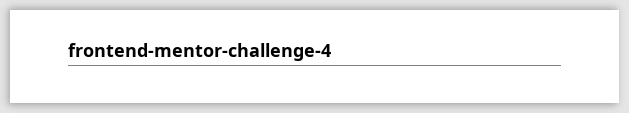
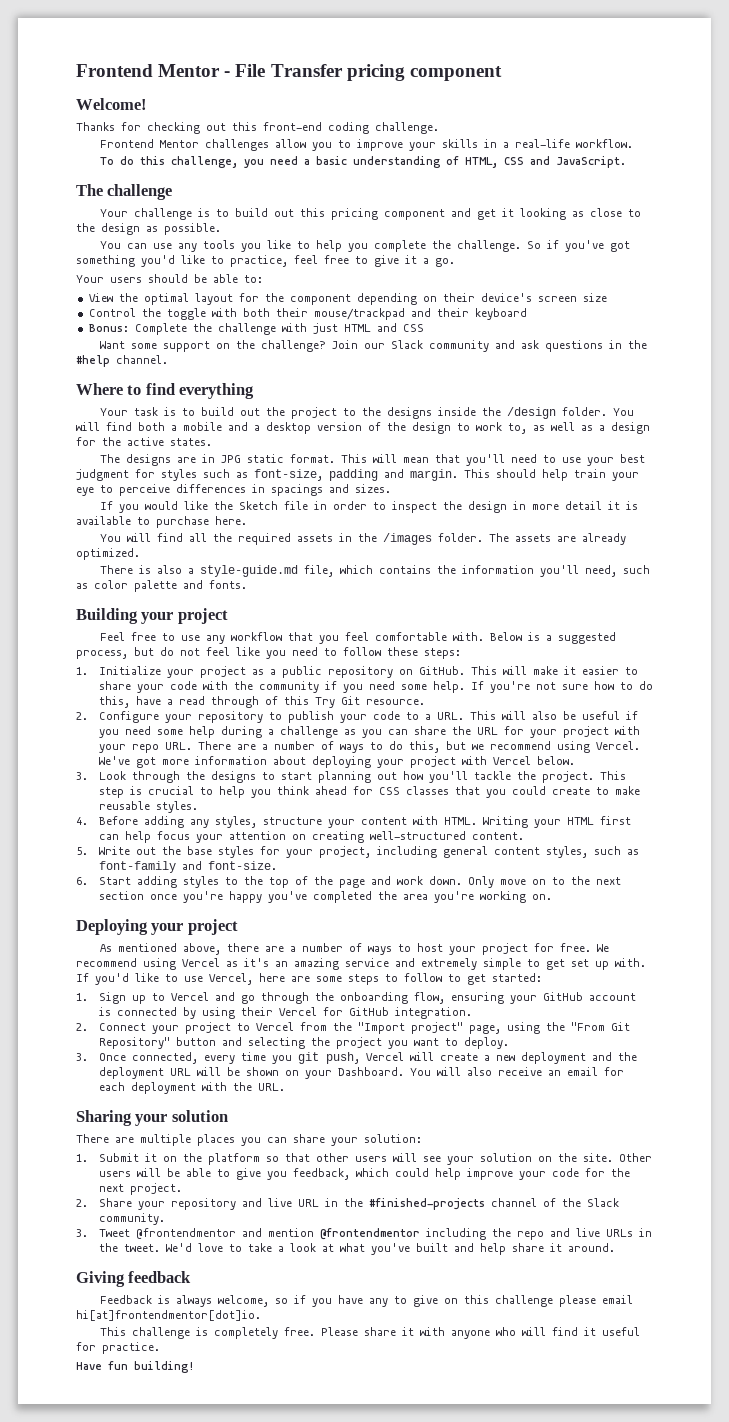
- frontend-mentor-challenge-4
+ Frontend Mentor - File Transfer pricing component
+ Welcome!
+ Thanks for checking out this front-end coding challenge.
+ Frontend Mentor challenges allow you to improve your skills in a real-life workflow.
+ To do this challenge, you need a basic understanding of HTML, CSS and JavaScript.
+ The challenge
+ Your challenge is to build out this pricing component and get it looking as close to the design as possible.
+ You can use any tools you like to help you complete the challenge. So if you've got something you'd like to practice, feel free to give it a go.
+ Your users should be able to:
+ View the optimal layout for the component depending on their device's screen size
+ Control the toggle with both their mouse/trackpad and their keyboard
+ Bonus: Complete the challenge with just HTML and CSS
+ Want some support on the challenge? Join our Slack community and ask questions in the #help channel.
+ Where to find everything
+ Your task is to build out the project to the designs inside the /design folder. You will find both a mobile and a desktop version of the design to work to, as well as a design for the active states.
+ The designs are in JPG static format. This will mean that you'll need to use your best judgment for styles such as font-size, padding and margin. This should help train your eye to perceive differences in spacings and sizes.
+ If you would like the Sketch file in order to inspect the design in more detail it is available to purchase here.
+ You will find all the required assets in the /images folder. The assets are already optimized.
+ There is also a style-guide.md file, which contains the information you'll need, such as color palette and fonts.
+ Building your project
+ Feel free to use any workflow that you feel comfortable with. Below is a suggested process, but do not feel like you need to follow these steps:
+ 1. Initialize your project as a public repository on GitHub. This will make it easier to share your code with the community if you need some help. If you're not sure how to do this, have a read through of this Try Git resource.
+ 2. Configure your repository to publish your code to a URL. This will also be useful if you need some help during a challenge as you can share the URL for your project with your repo URL. There are a number of ways to do this, but we recommend using Vercel. We've got more information about deploying your project with Vercel below.
+ 3. Look through the designs to start planning out how you'll tackle the project. This step is crucial to help you think ahead for CSS classes that you could create to make reusable styles.
+ 4. Before adding any styles, structure your content with HTML. Writing your HTML first can help focus your attention on creating well-structured content.
+ 5. Write out the base styles for your project, including general content styles, such as font-family and font-size.
+ 6. Start adding styles to the top of the page and work down. Only move on to the next section once you're happy you've completed the area you're working on.
+ Deploying your project
+ As mentioned above, there are a number of ways to host your project for free. We recommend using Vercel as it's an amazing service and extremely simple to get set up with. If you'd like to use Vercel, here are some steps to follow to get started:
+ 1. Sign up to Vercel and go through the onboarding flow, ensuring your GitHub account is connected by using their Vercel for GitHub integration.
+ 2. Connect your project to Vercel from the "Import project" page, using the "From Git Repository" button and selecting the project you want to deploy.
+ 3. Once connected, every time you git push, Vercel will create a new deployment and the deployment URL will be shown on your Dashboard. You will also receive an email for each deployment with the URL.
+ Sharing your solution
+ There are multiple places you can share your solution:
+ 1. Submit it on the platform so that other users will see your solution on the site. Other users will be able to give you feedback, which could help improve your code for the next project.
+ 2. Share your repository and live URL in the #finished-projects channel of the Slack community.
+ 3. Tweet @frontendmentor and mention @frontendmentor including the repo and live URLs in the tweet. We'd love to take a look at what you've built and help share it around.
+ Giving feedback
+ Feedback is always welcome, so if you have any to give on this challenge please email hi[at]frontendmentor[dot]io.
+ This challenge is completely free. Please share it with anyone who will find it useful for practice.
+ Have fun building!

